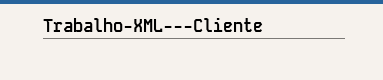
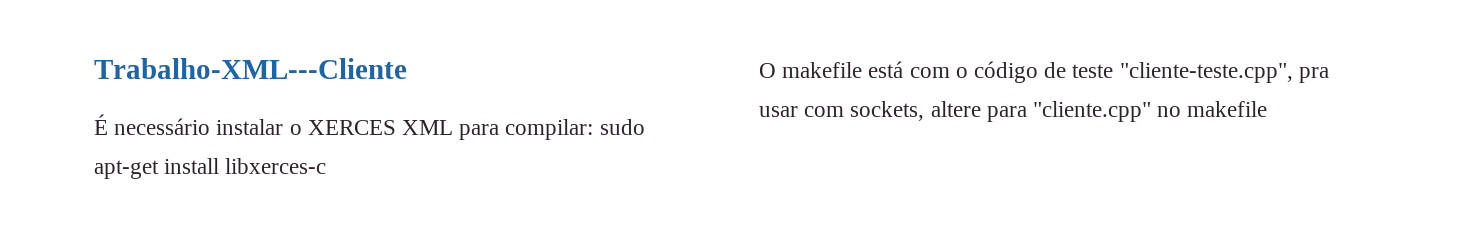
+ É necessário instalar o XERCES XML para compilar: sudo apt-get install libxerces-c
+ O makefile está com o código de teste "cliente-teste.cpp", pra usar com sockets, altere para "cliente.cpp" no makefile

